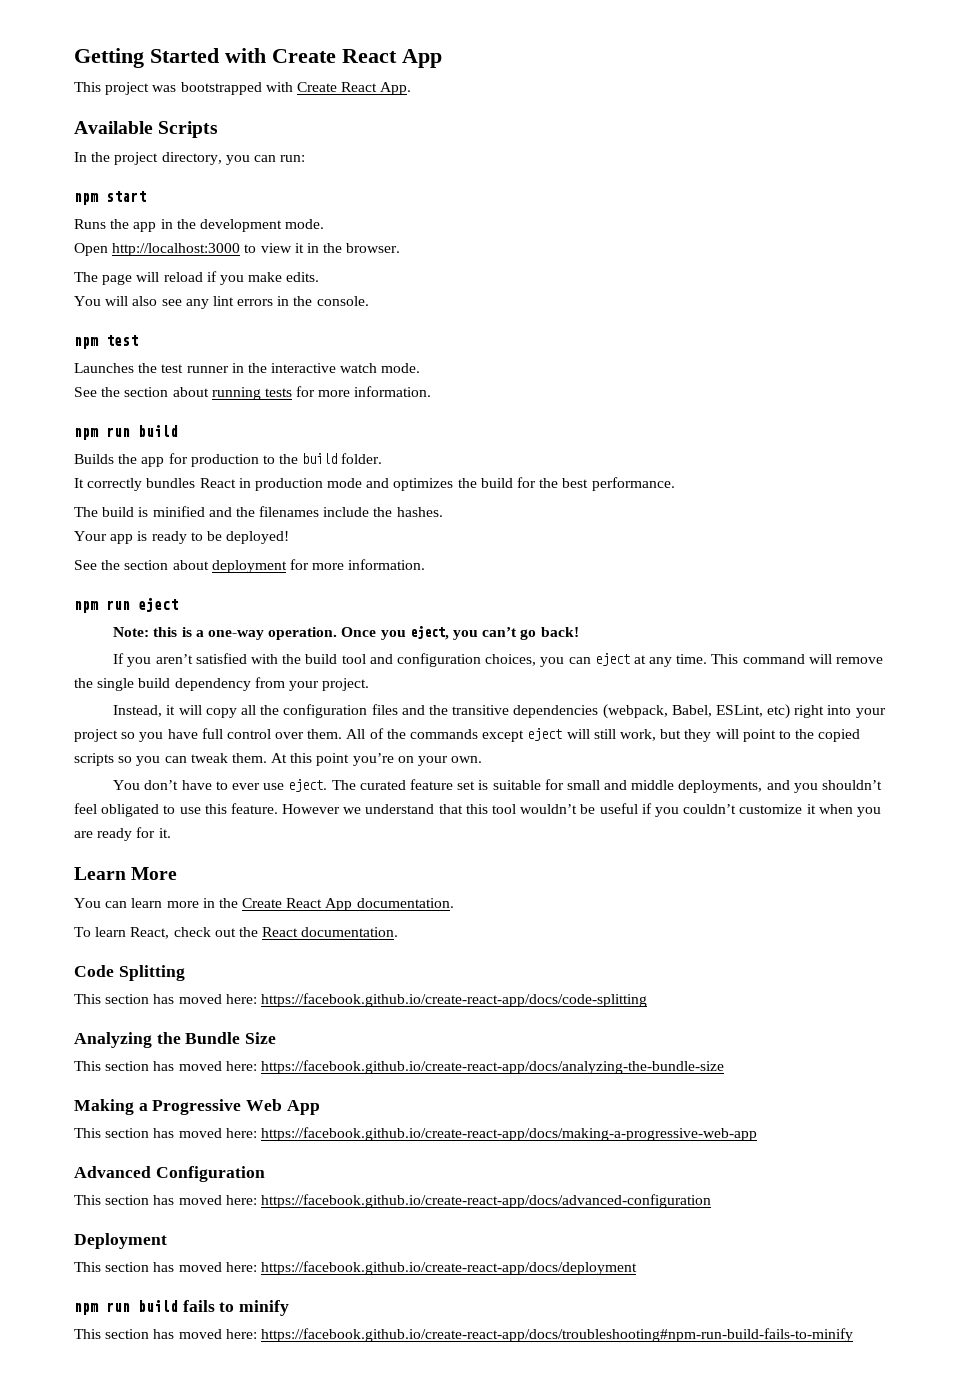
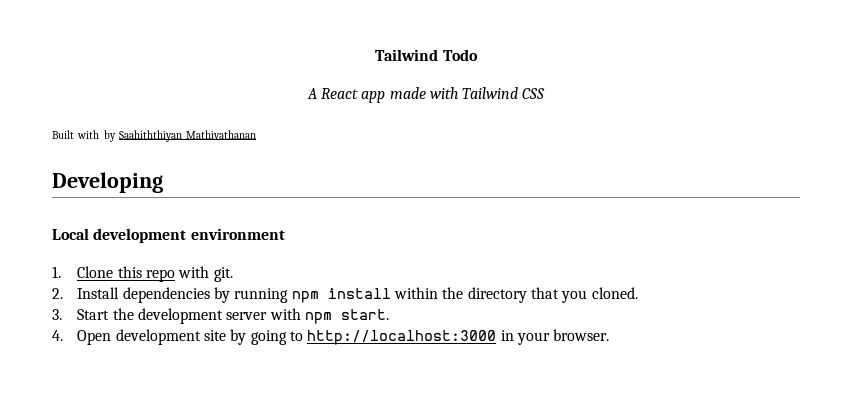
- Getting Started with Create React App
- This project was bootstrapped with Create React App.
- Available Scripts
- In the project directory, you can run:
- npm start
- Runs the app in the development mode.
- Open http://localhost:3000 to view it in the browser.
- The page will reload if you make edits.
- You will also see any lint errors in the console.
- npm test
- Launches the test runner in the interactive watch mode.
- See the section about running tests for more information.
- npm run build
- Builds the app for production to the build folder.
- It correctly bundles React in production mode and optimizes the build for the best performance.
- The build is minified and the filenames include the hashes.
- Your app is ready to be deployed!
- See the section about deployment for more information.
- npm run eject
- Note: this is a one-way operation. Once you eject, you can’t go back!
- If you aren’t satisfied with the build tool and configuration choices, you can eject at any time. This command will remove the single build dependency from your project.
- Instead, it will copy all the configuration files and the transitive dependencies (webpack, Babel, ESLint, etc) right into your project so you have full control over them. All of the commands except eject will still work, but they will point to the copied scripts so you can tweak them. At this point you’re on your own.
- You don’t have to ever use eject. The curated feature set is suitable for small and middle deployments, and you shouldn’t feel obligated to use this feature. However we understand that this tool wouldn’t be useful if you couldn’t customize it when you are ready for it.
- Learn More
- You can learn more in the Create React App documentation.
- To learn React, check out the React documentation.
- Code Splitting
- This section has moved here: https://facebook.github.io/create-react-app/docs/code-splitting
- Analyzing the Bundle Size
- This section has moved here: https://facebook.github.io/create-react-app/docs/analyzing-the-bundle-size
- Making a Progressive Web App
- This section has moved here: https://facebook.github.io/create-react-app/docs/making-a-progressive-web-app
- Advanced Configuration
- This section has moved here: https://facebook.github.io/create-react-app/docs/advanced-configuration
- Deployment
- This section has moved here: https://facebook.github.io/create-react-app/docs/deployment
- npm run build fails to minify
- This section has moved here: https://facebook.github.io/create-react-app/docs/troubleshooting#npm-run-build-fails-to-minify
+ Tailwind Todo
+ A React app made with Tailwind CSS
+ Built with by Saahiththiyan Mathivathanan
+ Developing
+ Local development environment
+ 1. Clone this repo with git.
+ 2. Install dependencies by running npm install within the directory that you cloned.
+ 3. Start the development server with npm start.
+ 4. Open development site by going to http://localhost:3000 in your browser.

